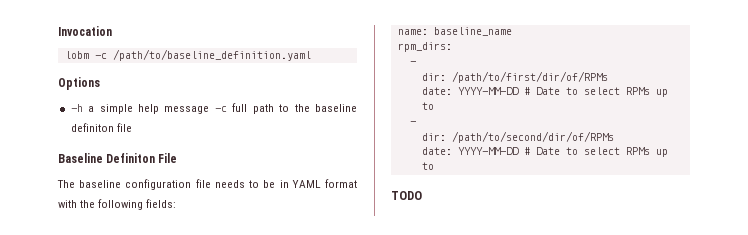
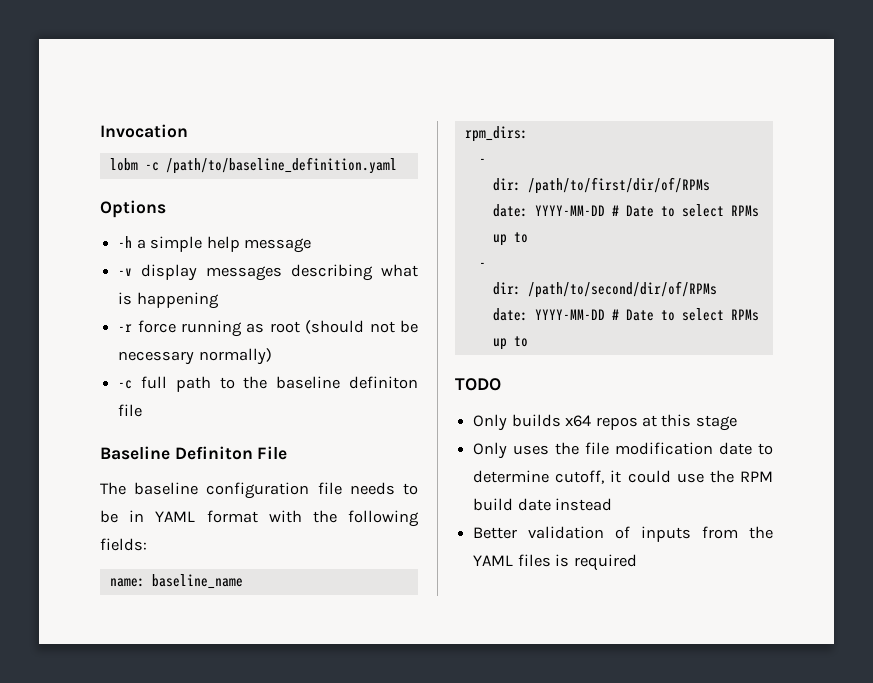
- -h a simple help message -c full path to the baseline definiton file
+ -h a simple help message
+ -v display messages describing what is happening
+ -r force running as root (should not be necessary normally)
+ -c full path to the baseline definiton file
+ Only builds x64 repos at this stage
+ Only uses the file modification date to determine cutoff, it could use the RPM build date instead
+ Better validation of inputs from the YAML files is required

